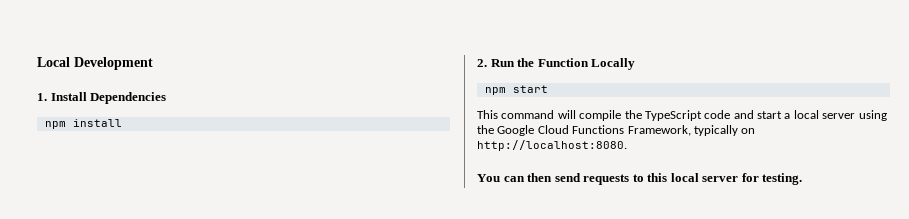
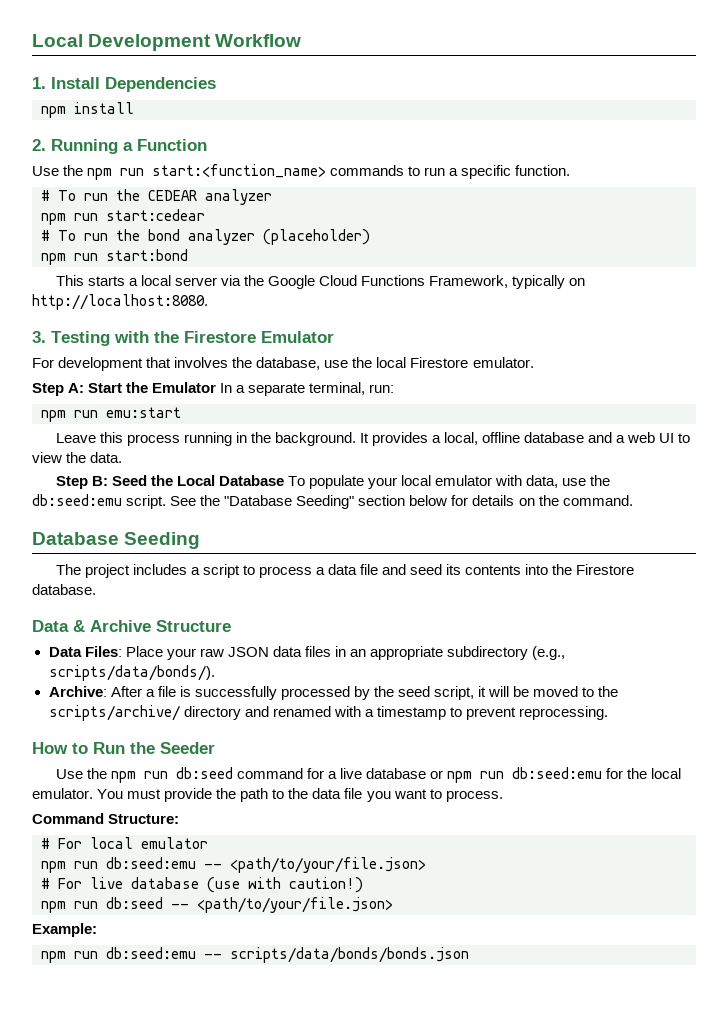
- Local Development
+ Local Development Workflow
- 2. Run the Function Locally
- npm start
- This command will compile the TypeScript code and start a local server using the Google Cloud Functions Framework, typically on http://localhost:8080.
+ 2. Running a Function
+ Use the npm run start:<function_name> commands to run a specific function.
+ # To run the CEDEAR analyzer
+ npm run start:cedear
+ # To run the bond analyzer (placeholder)
+ npm run start:bond
+ This starts a local server via the Google Cloud Functions Framework, typically on http://localhost:8080.
- You can then send requests to this local server for testing.
+ 3. Testing with the Firestore Emulator
+ For development that involves the database, use the local Firestore emulator.
+ Step A: Start the Emulator In a separate terminal, run:
+ npm run emu:start
+ Leave this process running in the background. It provides a local, offline database and a web UI to view the data.
+ Step B: Seed the Local Database To populate your local emulator with data, use the db:seed:emu script. See the "Database Seeding" section below for details on the command.
+ Database Seeding
+ The project includes a script to process a data file and seed its contents into the Firestore database.
+ Data & Archive Structure
+ Data Files: Place your raw JSON data files in an appropriate subdirectory (e.g., scripts/data/bonds/).
+ Archive: After a file is successfully processed by the seed script, it will be moved to the scripts/archive/ directory and renamed with a timestamp to prevent reprocessing.
+ How to Run the Seeder
+ Use the npm run db:seed command for a live database or npm run db:seed:emu for the local emulator. You must provide the path to the data file you want to process.
+ Command Structure:
+ # For local emulator
+ npm run db:seed:emu -- <path/to/your/file.json>
+ # For live database (use with caution!)
+ npm run db:seed -- <path/to/your/file.json>
+ Example:
+ npm run db:seed:emu -- scripts/data/bonds/bonds.json

